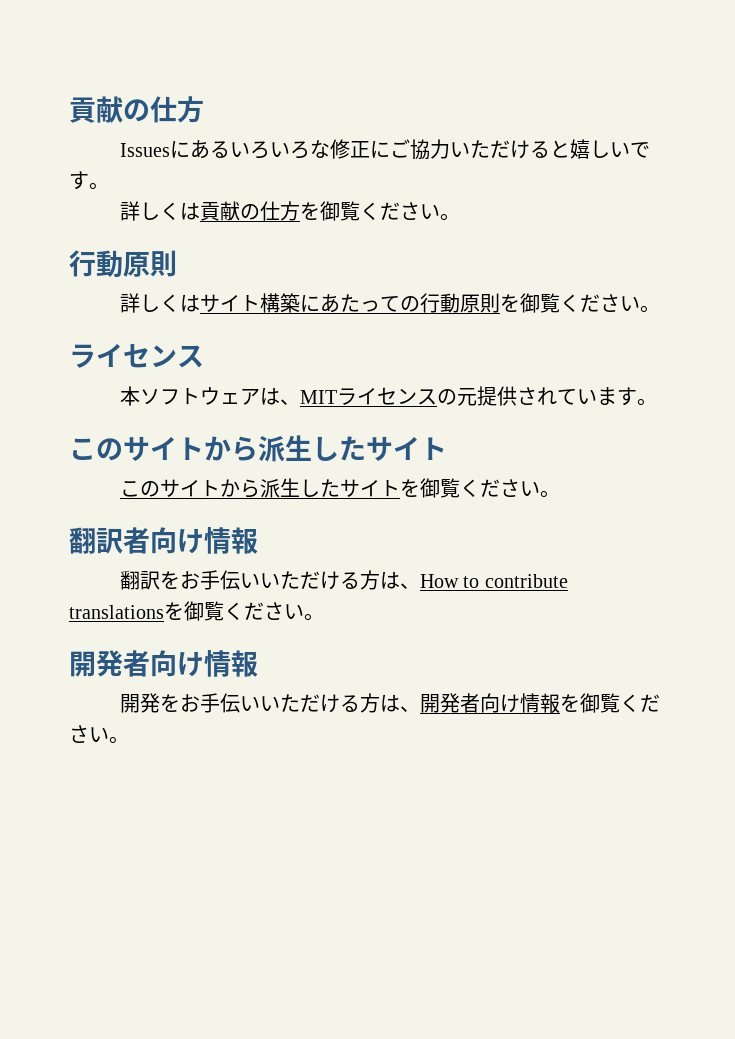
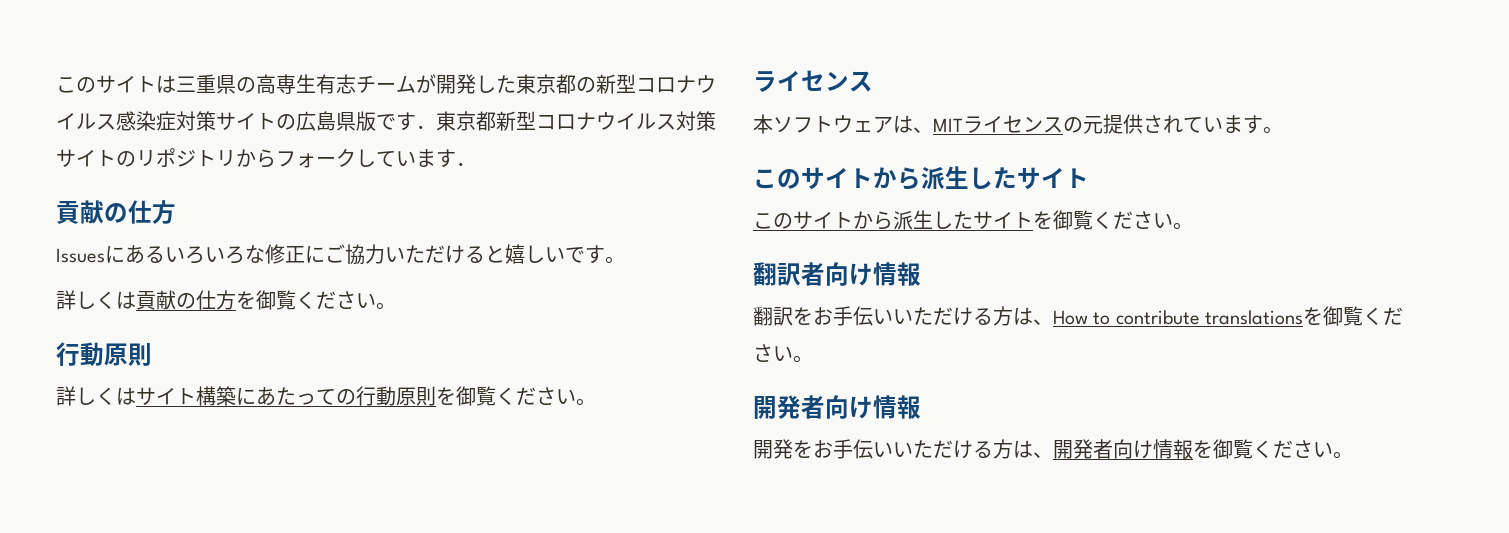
+ このサイトは三重県の高専生有志チームが開発した東京都の新型コロナウイルス感染症対策サイトの広島県版です．東京都新型コロナウイルス対策サイトのリポジトリからフォークしています．

